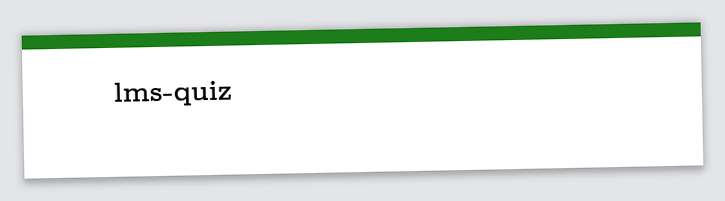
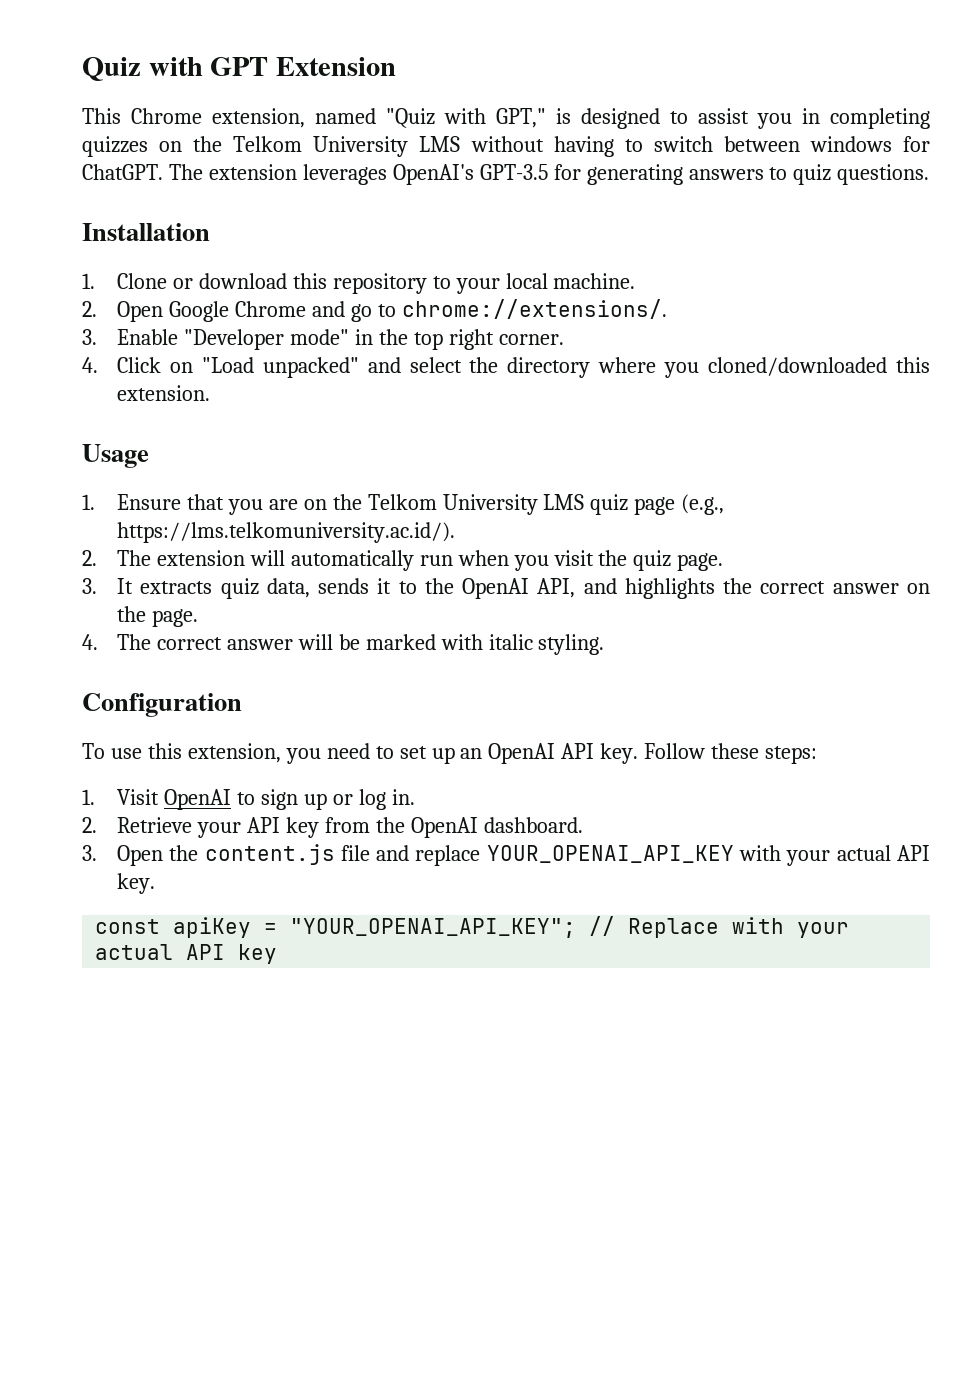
- lms-quiz
+ Quiz with GPT Extension
+ This Chrome extension, named "Quiz with GPT," is designed to assist you in completing quizzes on the Telkom University LMS without having to switch between windows for ChatGPT. The extension leverages OpenAI's GPT-3.5 for generating answers to quiz questions.
+ Installation
+ 1. Clone or download this repository to your local machine.
+ 2. Open Google Chrome and go to chrome://extensions/.
+ 3. Enable "Developer mode" in the top right corner.
+ 4. Click on "Load unpacked" and select the directory where you cloned/downloaded this extension.
+ Usage
+ 1. Ensure that you are on the Telkom University LMS quiz page (e.g., https://lms.telkomuniversity.ac.id/).
+ 2. The extension will automatically run when you visit the quiz page.
+ 3. It extracts quiz data, sends it to the OpenAI API, and highlights the correct answer on the page.
+ 4. The correct answer will be marked with italic styling.
+ Configuration
+ To use this extension, you need to set up an OpenAI API key. Follow these steps:
+ 1. Visit OpenAI to sign up or log in.
+ 2. Retrieve your API key from the OpenAI dashboard.
+ 3. Open the content.js file and replace YOUR_OPENAI_API_KEY with your actual API key.
+ const apiKey = "YOUR_OPENAI_API_KEY"; // Replace with your actual API key

